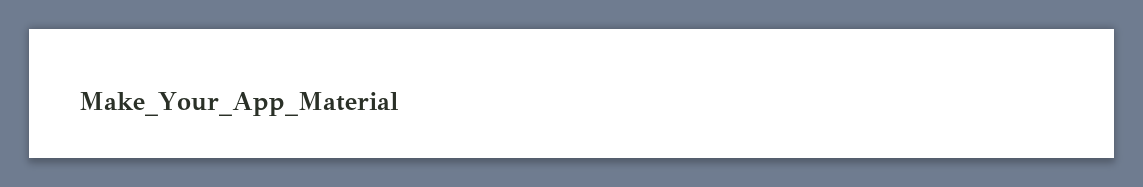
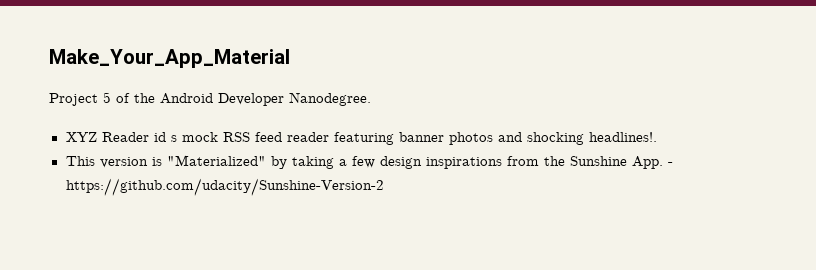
+ Project 5 of the Android Developer Nanodegree.
+ XYZ Reader id s mock RSS feed reader featuring banner photos and shocking headlines!.
+ This version is "Materialized" by taking a few design inspirations from the Sunshine App. - https://github.com/udacity/Sunshine-Version-2

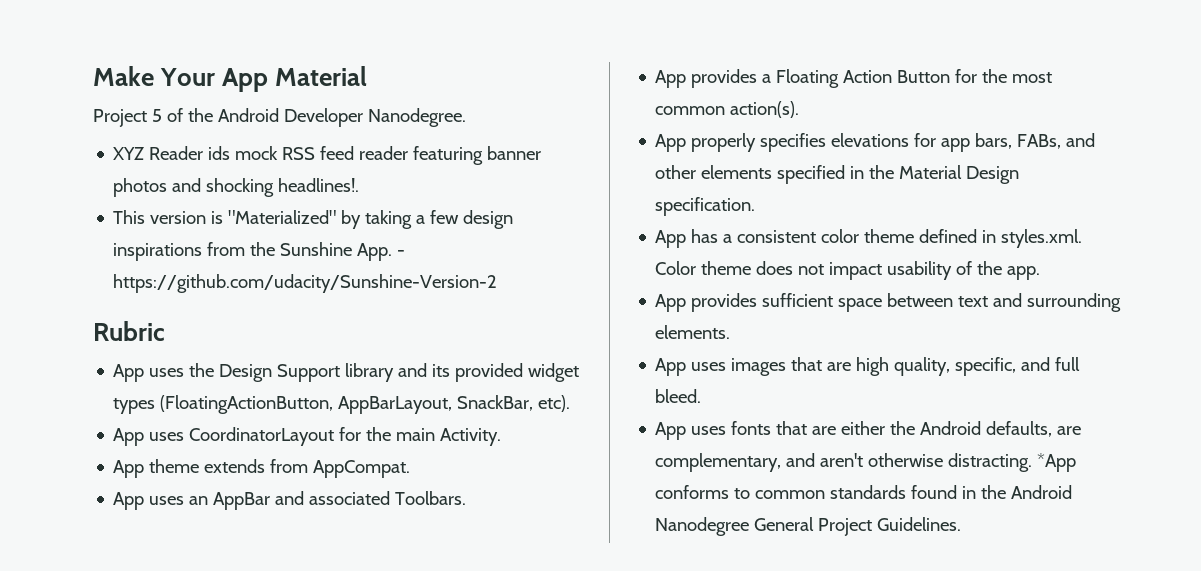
- Make_Your_App_Material
+ Make Your App Material
- XYZ Reader id s mock RSS feed reader featuring banner photos and shocking headlines!.
+ XYZ Reader ids mock RSS feed reader featuring banner photos and shocking headlines!.
+ Rubric
+ App uses the Design Support library and its provided widget types (FloatingActionButton, AppBarLayout, SnackBar, etc).
+ App uses CoordinatorLayout for the main Activity.
+ App theme extends from AppCompat.
+ App uses an AppBar and associated Toolbars.
+ App provides a Floating Action Button for the most common action(s).
+ App properly specifies elevations for app bars, FABs, and other elements specified in the Material Design specification.
+ App has a consistent color theme defined in styles.xml. Color theme does not impact usability of the app.
+ App provides sufficient space between text and surrounding elements.
+ App uses images that are high quality, specific, and full bleed.
+ App uses fonts that are either the Android defaults, are complementary, and aren't otherwise distracting. *App conforms to common standards found in the Android Nanodegree General Project Guidelines.

